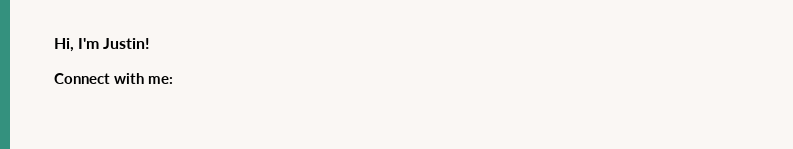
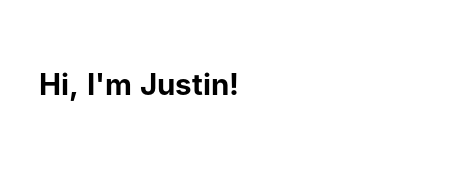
- Connect with me:

